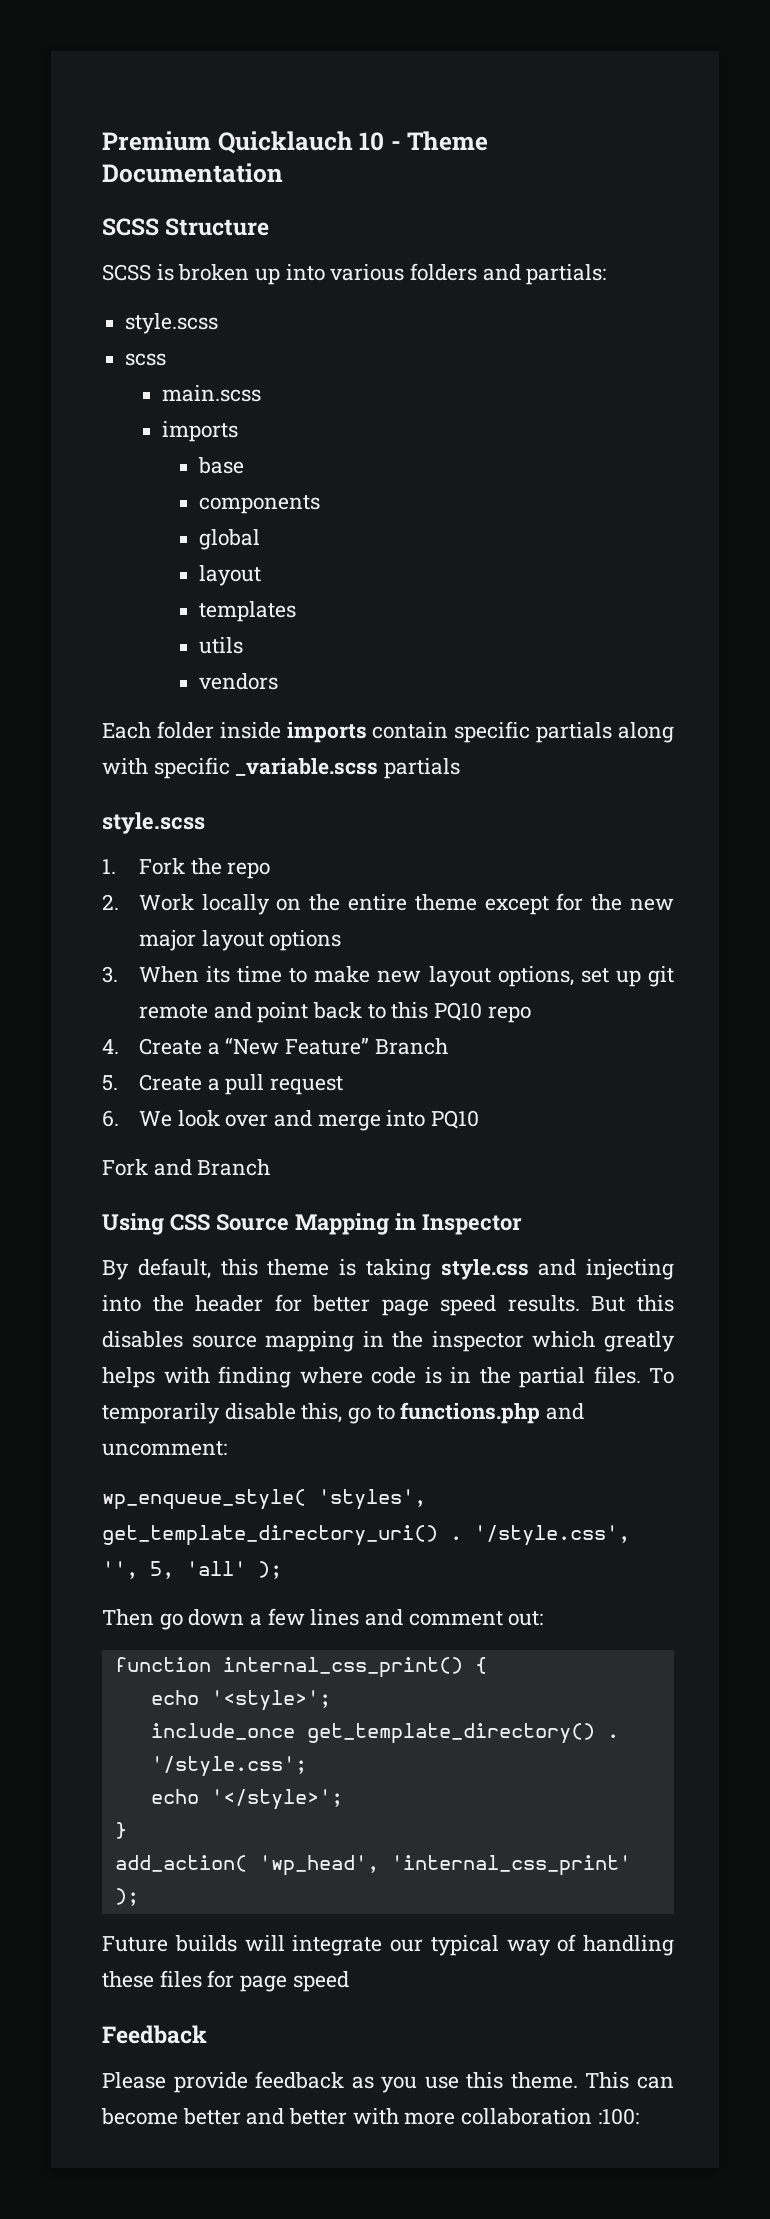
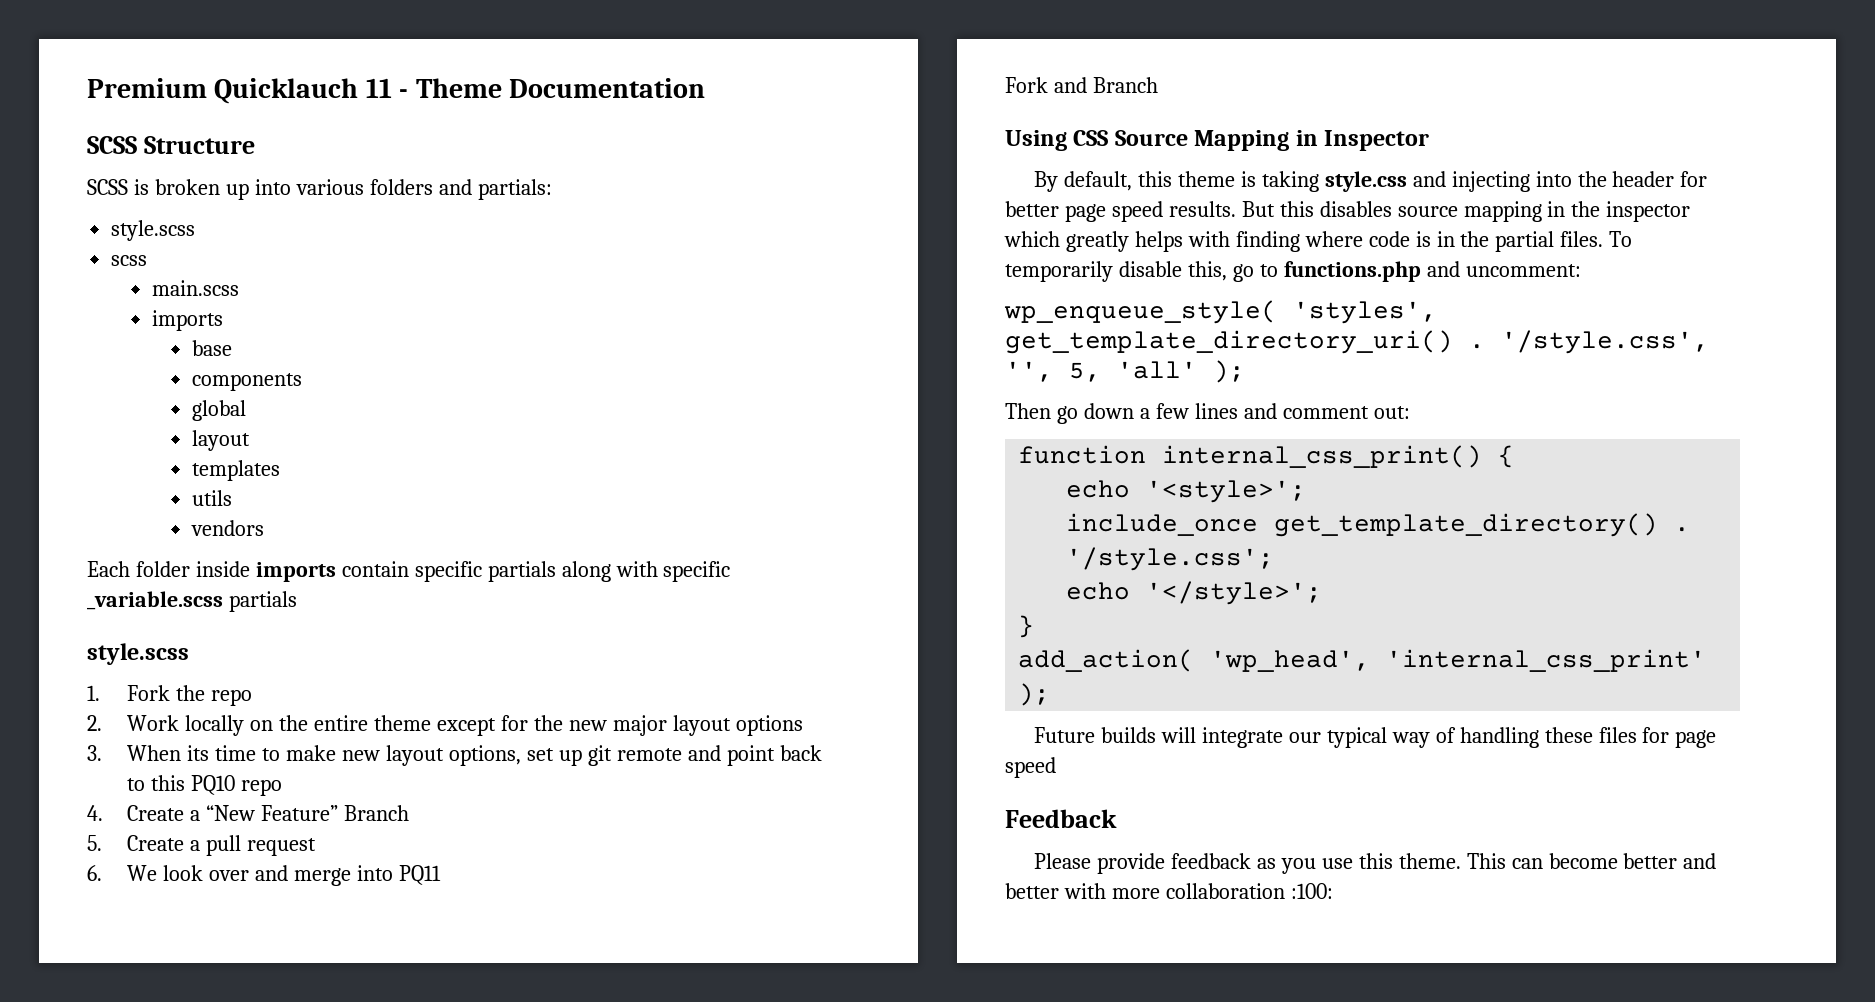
- Premium Quicklauch 10 - Theme Documentation
+ Premium Quicklauch 11 - Theme Documentation
- 6. We look over and merge into PQ10
+ 6. We look over and merge into PQ11

